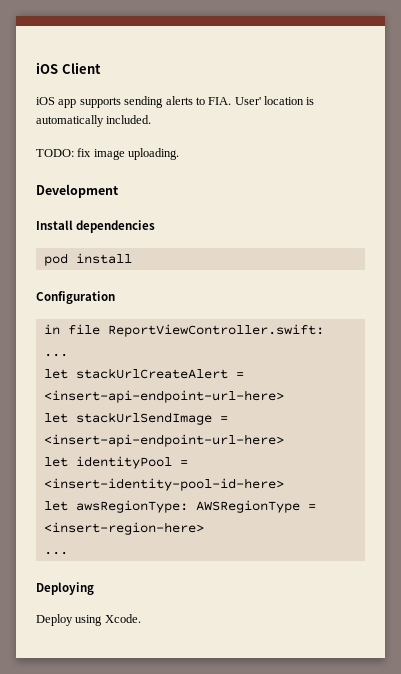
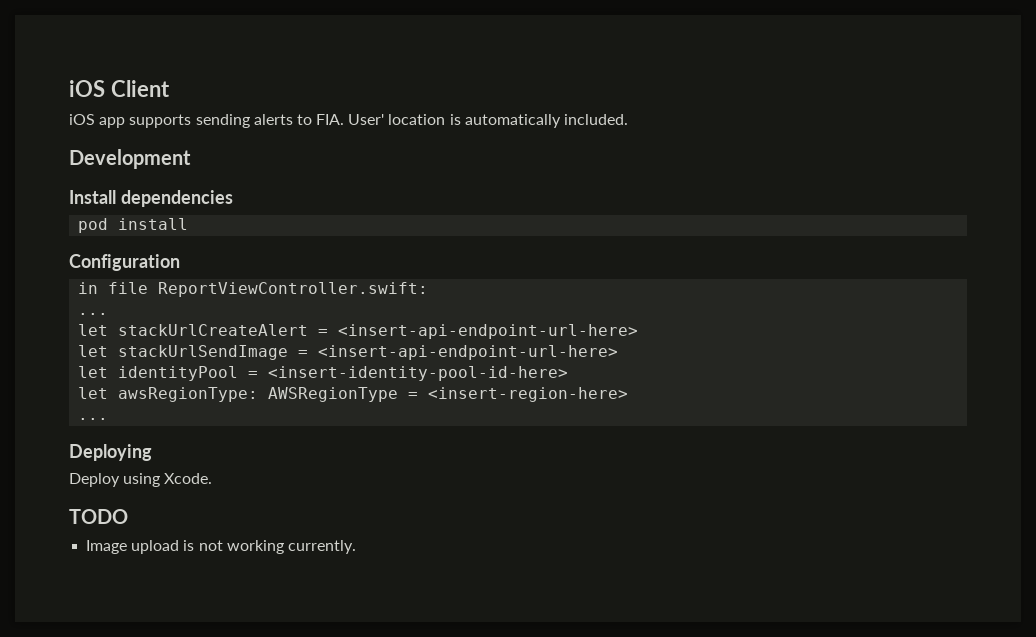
- TODO: fix image uploading.
+ TODO
+ Image upload is not working currently.

